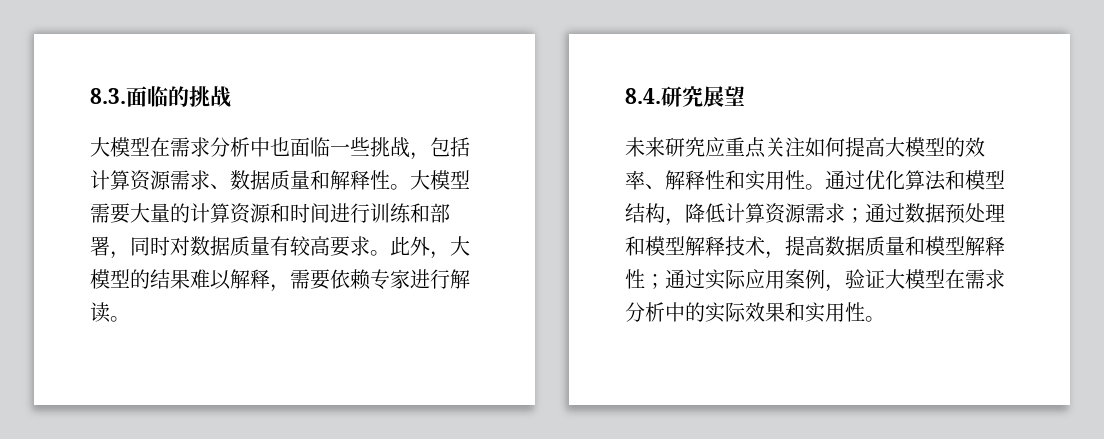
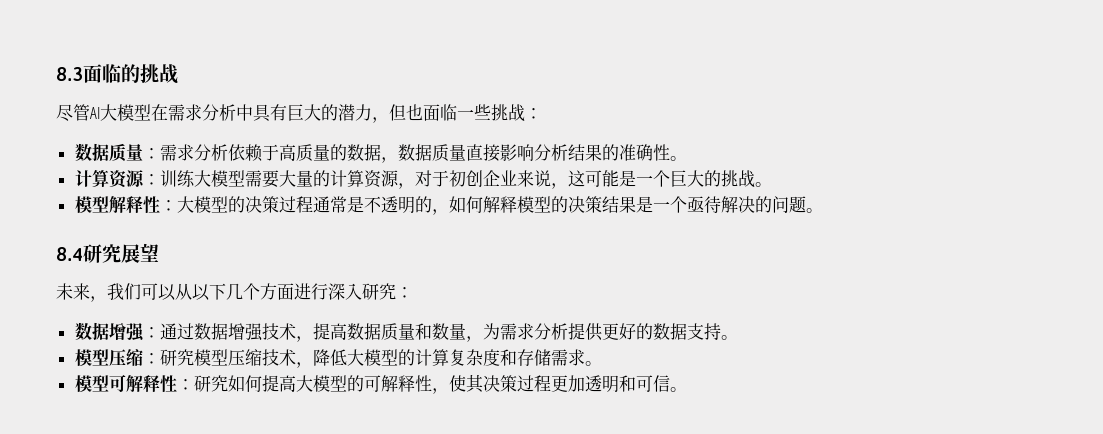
- 8.3.面临的挑战
+ 8.3面临的挑战
- 大模型在需求分析中也面临一些挑战，包括计算资源需求、数据质量和解释性。大模型需要大量的计算资源和时间进行训练和部署，同时对数据质量有较高要求。此外，大模型的结果难以解释，需要依赖专家进行解读。
- 8.4.研究展望
+ 尽管AI大模型在需求分析中具有巨大的潜力，但也面临一些挑战：
+ 数据质量：需求分析依赖于高质量的数据，数据质量直接影响分析结果的准确性。
+ 计算资源：训练大模型需要大量的计算资源，对于初创企业来说，这可能是一个巨大的挑战。
+ 模型解释性：大模型的决策过程通常是不透明的，如何解释模型的决策结果是一个亟待解决的问题。
+ 8.4研究展望
- 未来研究应重点关注如何提高大模型的效率、解释性和实用性。通过优化算法和模型结构，降低计算资源需求；通过数据预处理和模型解释技术，提高数据质量和模型解释性；通过实际应用案例，验证大模型在需求分析中的实际效果和实用性。
+ 未来，我们可以从以下几个方面进行深入研究：
+ 数据增强：通过数据增强技术，提高数据质量和数量，为需求分析提供更好的数据支持。
+ 模型压缩：研究模型压缩技术，降低大模型的计算复杂度和存储需求。
+ 模型可解释性：研究如何提高大模型的可解释性，使其决策过程更加透明和可信。

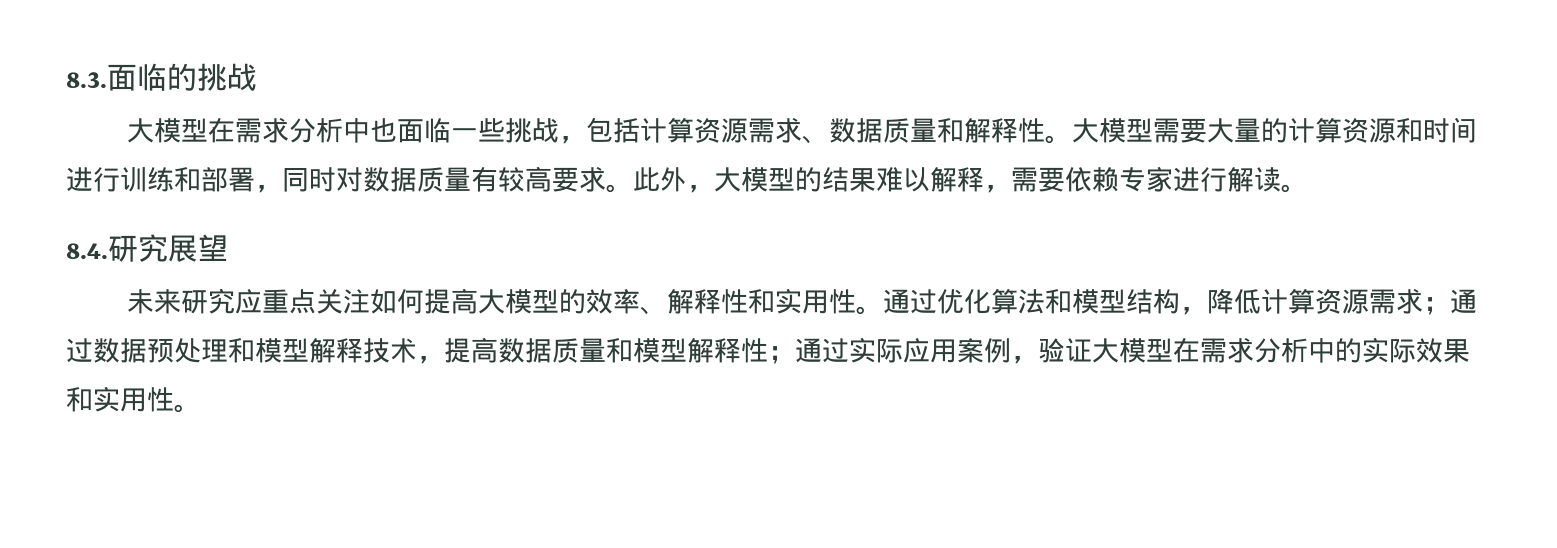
- 8.3面临的挑战
+ 8.3.面临的挑战
- 尽管AI大模型在需求分析中具有巨大的潜力，但也面临一些挑战：
- 数据质量：需求分析依赖于高质量的数据，数据质量直接影响分析结果的准确性。
- 计算资源：训练大模型需要大量的计算资源，对于初创企业来说，这可能是一个巨大的挑战。
- 模型解释性：大模型的决策过程通常是不透明的，如何解释模型的决策结果是一个亟待解决的问题。
- 8.4研究展望
+ 大模型在需求分析中也面临一些挑战，包括计算资源需求、数据质量和解释性。大模型需要大量的计算资源和时间进行训练和部署，同时对数据质量有较高要求。此外，大模型的结果难以解释，需要依赖专家进行解读。
+ 8.4.研究展望
- 未来，我们可以从以下几个方面进行深入研究：
- 数据增强：通过数据增强技术，提高数据质量和数量，为需求分析提供更好的数据支持。
- 模型压缩：研究模型压缩技术，降低大模型的计算复杂度和存储需求。
- 模型可解释性：研究如何提高大模型的可解释性，使其决策过程更加透明和可信。
+ 未来研究应重点关注如何提高大模型的效率、解释性和实用性。通过优化算法和模型结构，降低计算资源需求；通过数据预处理和模型解释技术，提高数据质量和模型解释性；通过实际应用案例，验证大模型在需求分析中的实际效果和实用性。

